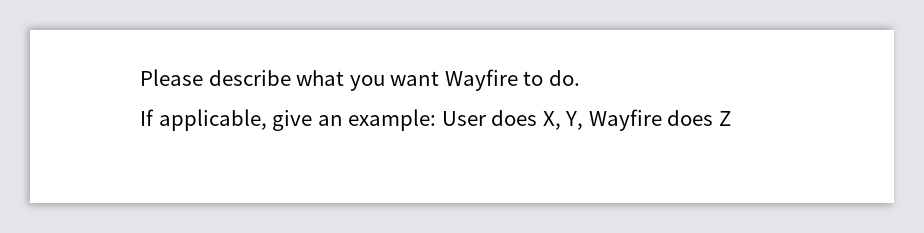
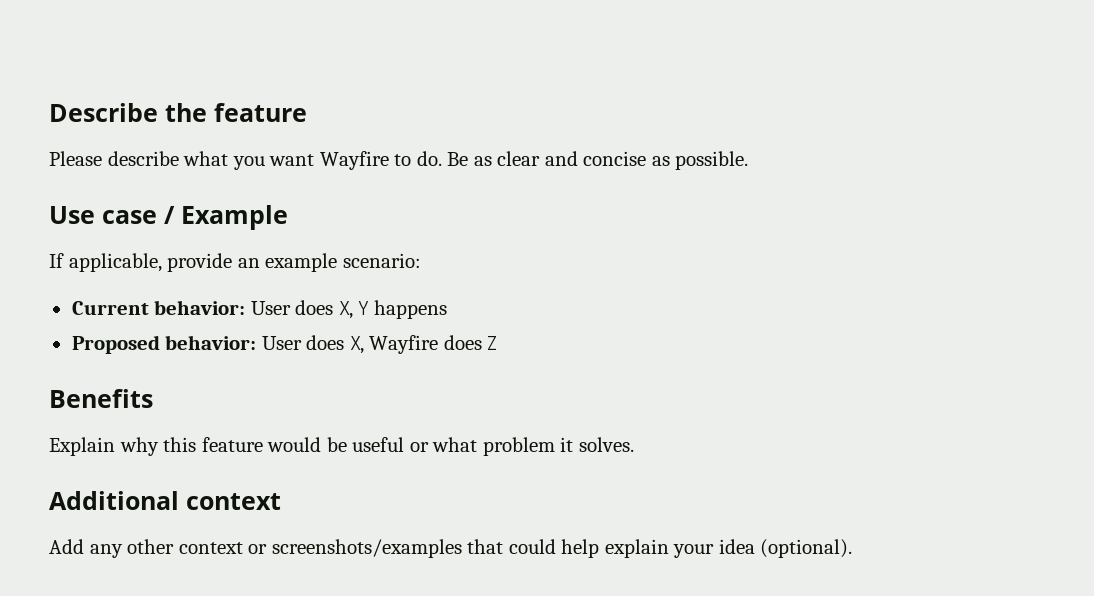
+ Describe the feature
- Please describe what you want Wayfire to do.
- If applicable, give an example: User does X, Y, Wayfire does Z
+ Please describe what you want Wayfire to do. Be as clear and concise as possible.
+ Use case / Example
+ If applicable, provide an example scenario:
+ Current behavior: User does X, Y happens
+ Proposed behavior: User does X, Wayfire does Z
+ Benefits
+ Explain why this feature would be useful or what problem it solves.
+ Additional context
+ Add any other context or screenshots/examples that could help explain your idea (optional).

